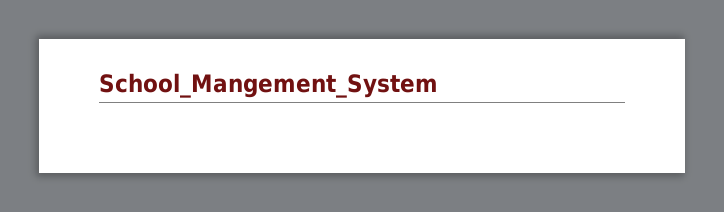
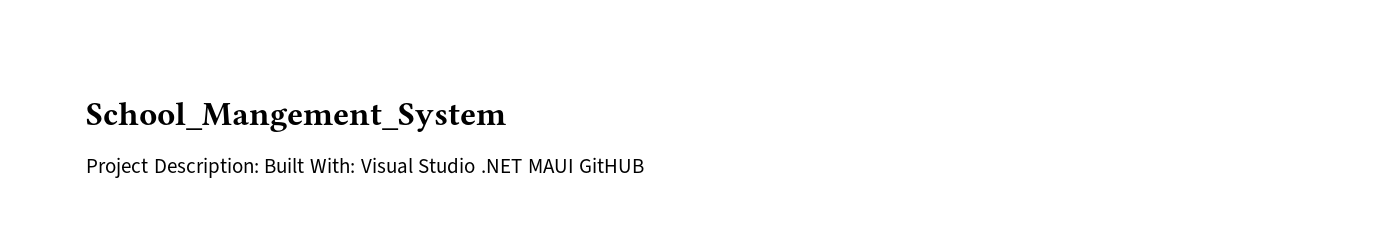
+ Project Description: Built With: Visual Studio .NET MAUI GitHUB

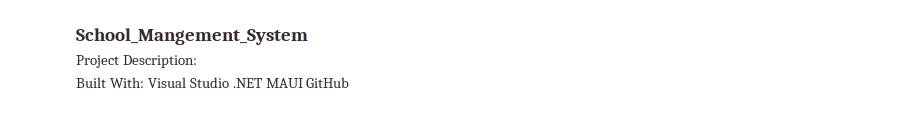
- Project Description: Built With: Visual Studio .NET MAUI GitHUB
+ Project Description:
+ Built With: Visual Studio .NET MAUI GitHub

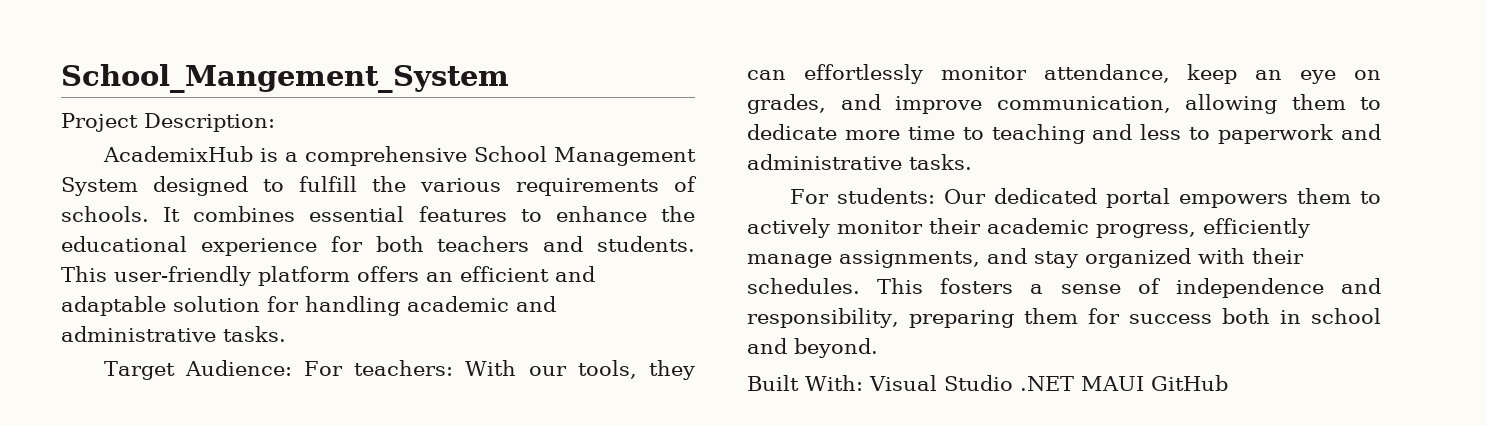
+ AcademixHub is a comprehensive School Management System designed to fulfill the various requirements of schools. It combines essential features to enhance the educational experience for both teachers and students. This user-friendly platform offers an efficient and adaptable solution for handling academic and administrative tasks.
+ Target Audience: For teachers: With our tools, they can effortlessly monitor attendance, keep an eye on grades, and improve communication, allowing them to dedicate more time to teaching and less to paperwork and administrative tasks.
+ For students: Our dedicated portal empowers them to actively monitor their academic progress, efficiently manage assignments, and stay organized with their schedules. This fosters a sense of independence and responsibility, preparing them for success both in school and beyond.

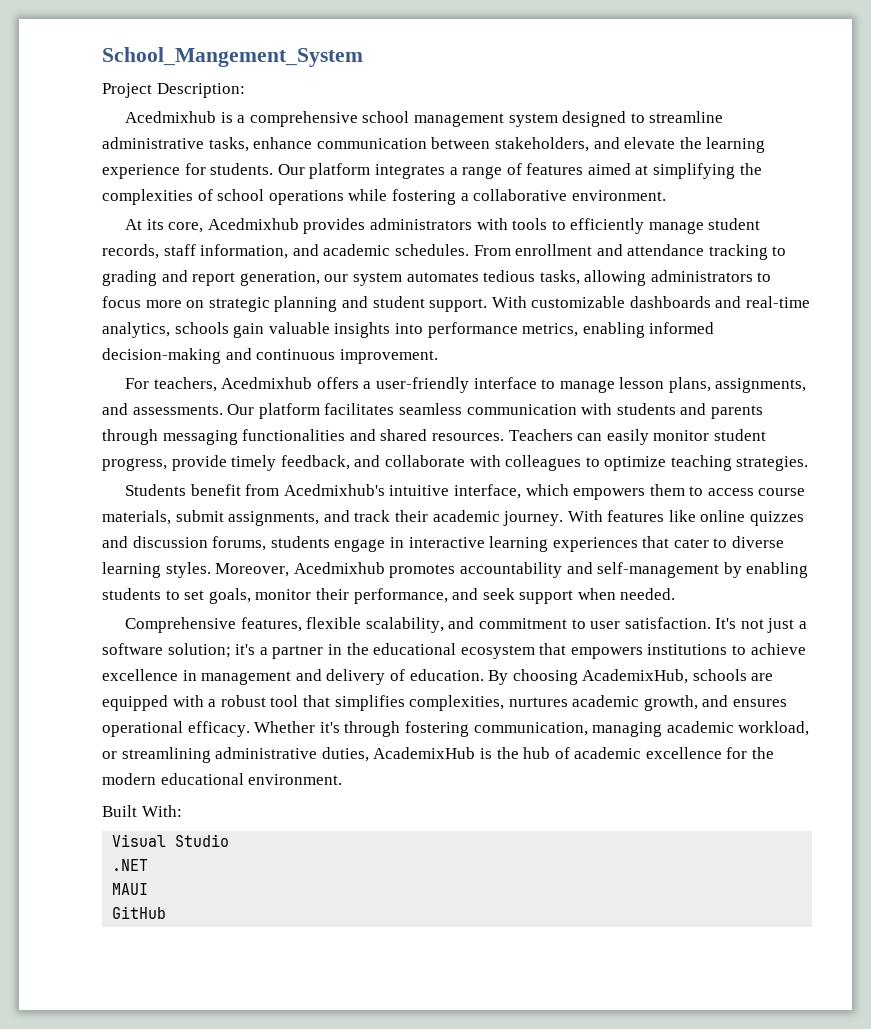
- AcademixHub is a comprehensive School Management System designed to fulfill the various requirements of schools. It combines essential features to enhance the educational experience for both teachers and students. This user-friendly platform offers an efficient and adaptable solution for handling academic and administrative tasks.
- Target Audience: For teachers: With our tools, they can effortlessly monitor attendance, keep an eye on grades, and improve communication, allowing them to dedicate more time to teaching and less to paperwork and administrative tasks.
- For students: Our dedicated portal empowers them to actively monitor their academic progress, efficiently manage assignments, and stay organized with their schedules. This fosters a sense of independence and responsibility, preparing them for success both in school and beyond.
+ Acedmixhub is a comprehensive school management system designed to streamline administrative tasks, enhance communication between stakeholders, and elevate the learning experience for students. Our platform integrates a range of features aimed at simplifying the complexities of school operations while fostering a collaborative environment.
+ At its core, Acedmixhub provides administrators with tools to efficiently manage student records, staff information, and academic schedules. From enrollment and attendance tracking to grading and report generation, our system automates tedious tasks, allowing administrators to focus more on strategic planning and student support. With customizable dashboards and real-time analytics, schools gain valuable insights into performance metrics, enabling informed decision-making and continuous improvement.
+ For teachers, Acedmixhub offers a user-friendly interface to manage lesson plans, assignments, and assessments. Our platform facilitates seamless communication with students and parents through messaging functionalities and shared resources. Teachers can easily monitor student progress, provide timely feedback, and collaborate with colleagues to optimize teaching strategies.
+ Students benefit from Acedmixhub's intuitive interface, which empowers them to access course materials, submit assignments, and track their academic journey. With features like online quizzes and discussion forums, students engage in interactive learning experiences that cater to diverse learning styles. Moreover, Acedmixhub promotes accountability and self-management by enabling students to set goals, monitor their performance, and seek support when needed.
+ Comprehensive features, flexible scalability, and commitment to user satisfaction. It's not just a software solution; it's a partner in the educational ecosystem that empowers institutions to achieve excellence in management and delivery of education. By choosing AcademixHub, schools are equipped with a robust tool that simplifies complexities, nurtures academic growth, and ensures operational efficacy. Whether it's through fostering communication, managing academic workload, or streamlining administrative duties, AcademixHub is the hub of academic excellence for the modern educational environment.
- Built With: Visual Studio .NET MAUI GitHub
+ Built With:
+ Visual Studio
+ .NET
+ MAUI
+ GitHub

